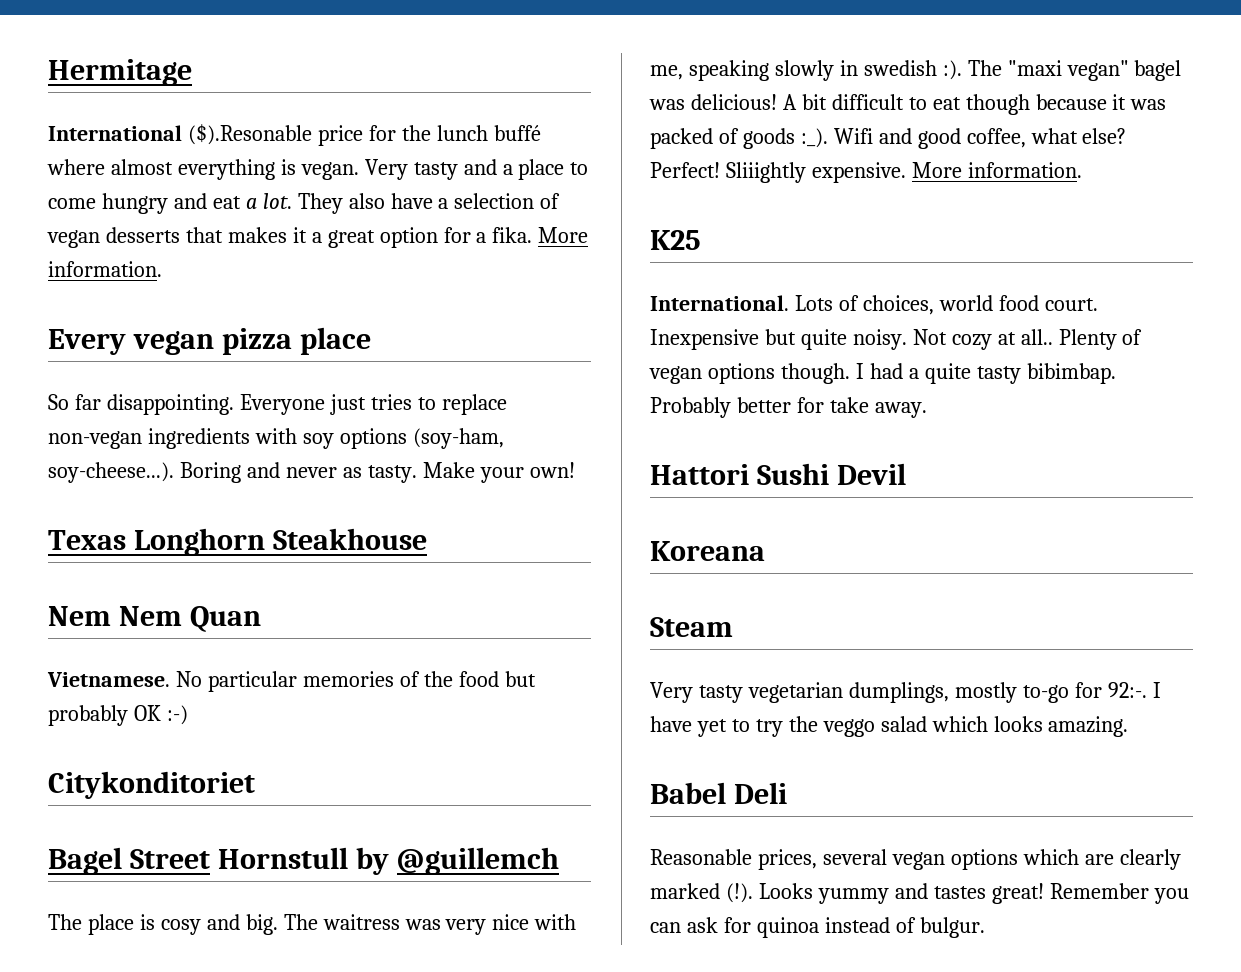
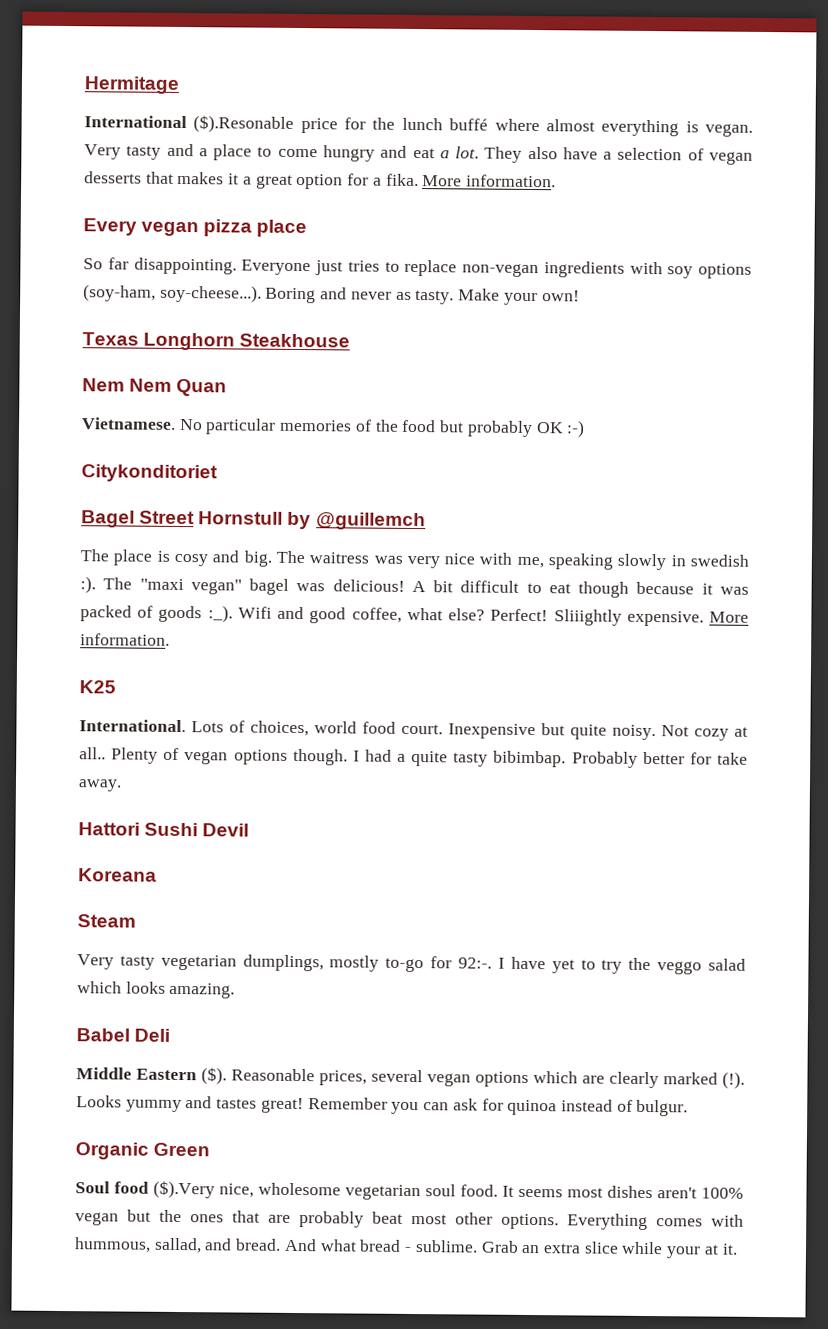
+ Middle Eastern ($).
+ Organic Green
+ Soul food ($).Very nice, wholesome vegetarian soul food. It seems most dishes aren't 100% vegan but the ones that are probably beat most other options. Everything comes with hummous, sallad, and bread. And what bread - sublime. Grab an extra slice while your at it.

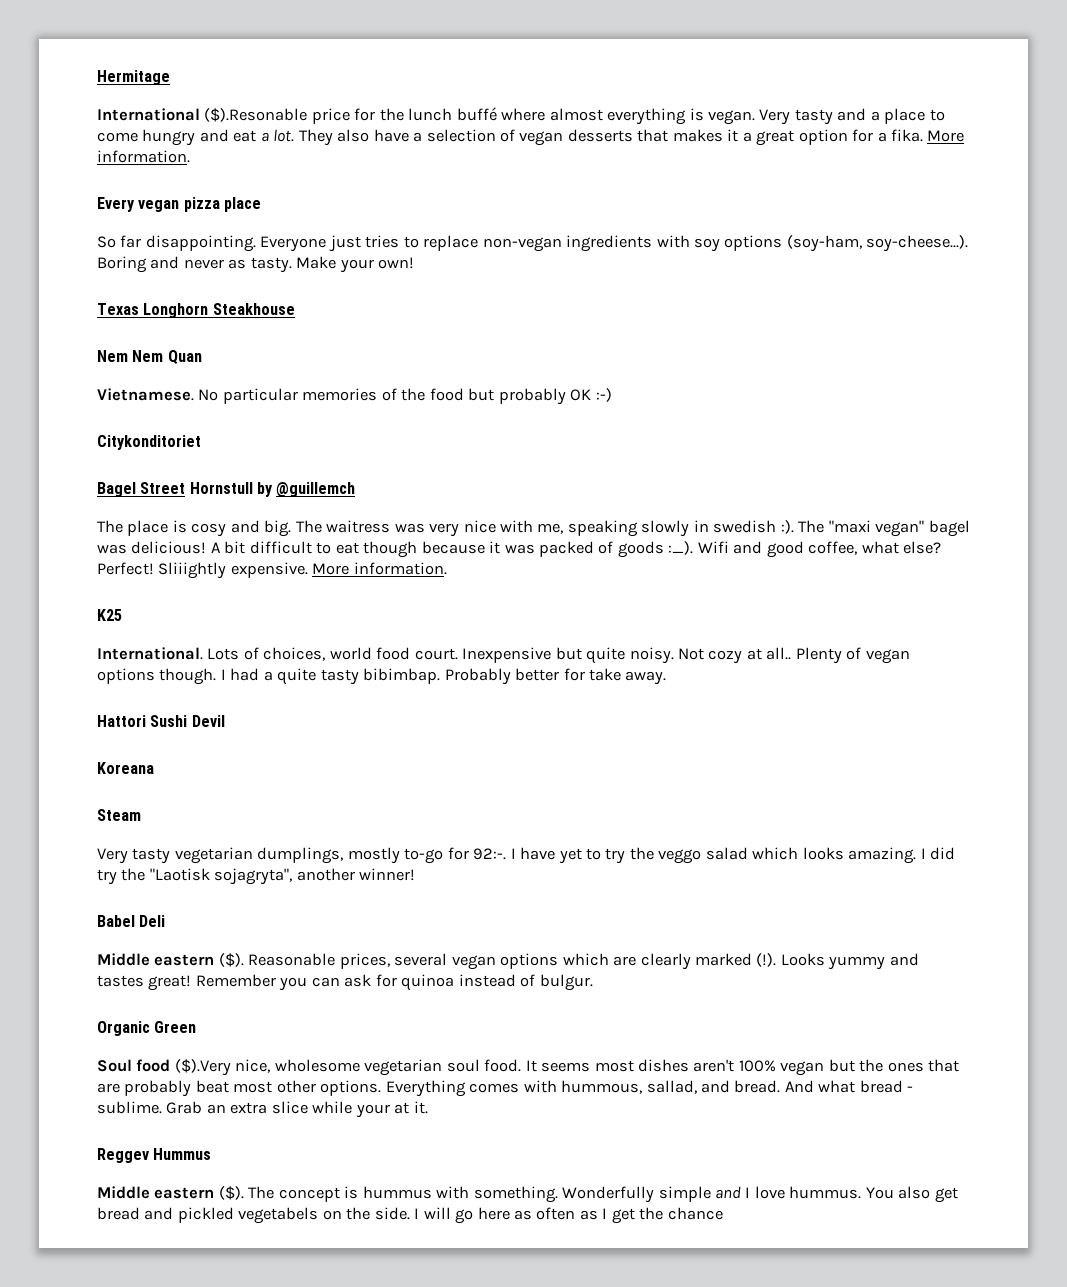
+ I did try the "Laotisk sojagryta", another winner!
  Babel Deli
- Middle Eastern ($).
+ Middle eastern ($).
+ Reggev Hummus
+ Middle eastern ($). The concept is hummus with something. Wonderfully simple and I love hummus. You also get bread and pickled vegetabels on the side. I will go here as often as I get the chance

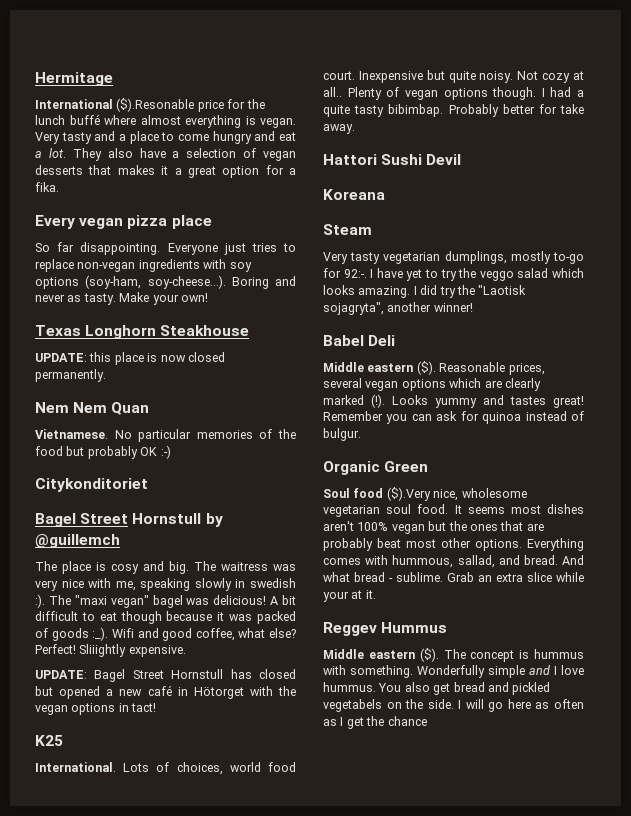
- They also have a selection of vegan desserts that makes it a great option for a fika. More information.
+ They also have a selection of vegan desserts that makes it a great option for a fika.
+ UPDATE: this place is now closed permanently.
- Sliiightly expensive. More information.
+ Sliiightly expensive.
+ UPDATE: Bagel Street Hornstull has closed but opened a new café in Hötorget with the vegan options in tact!

